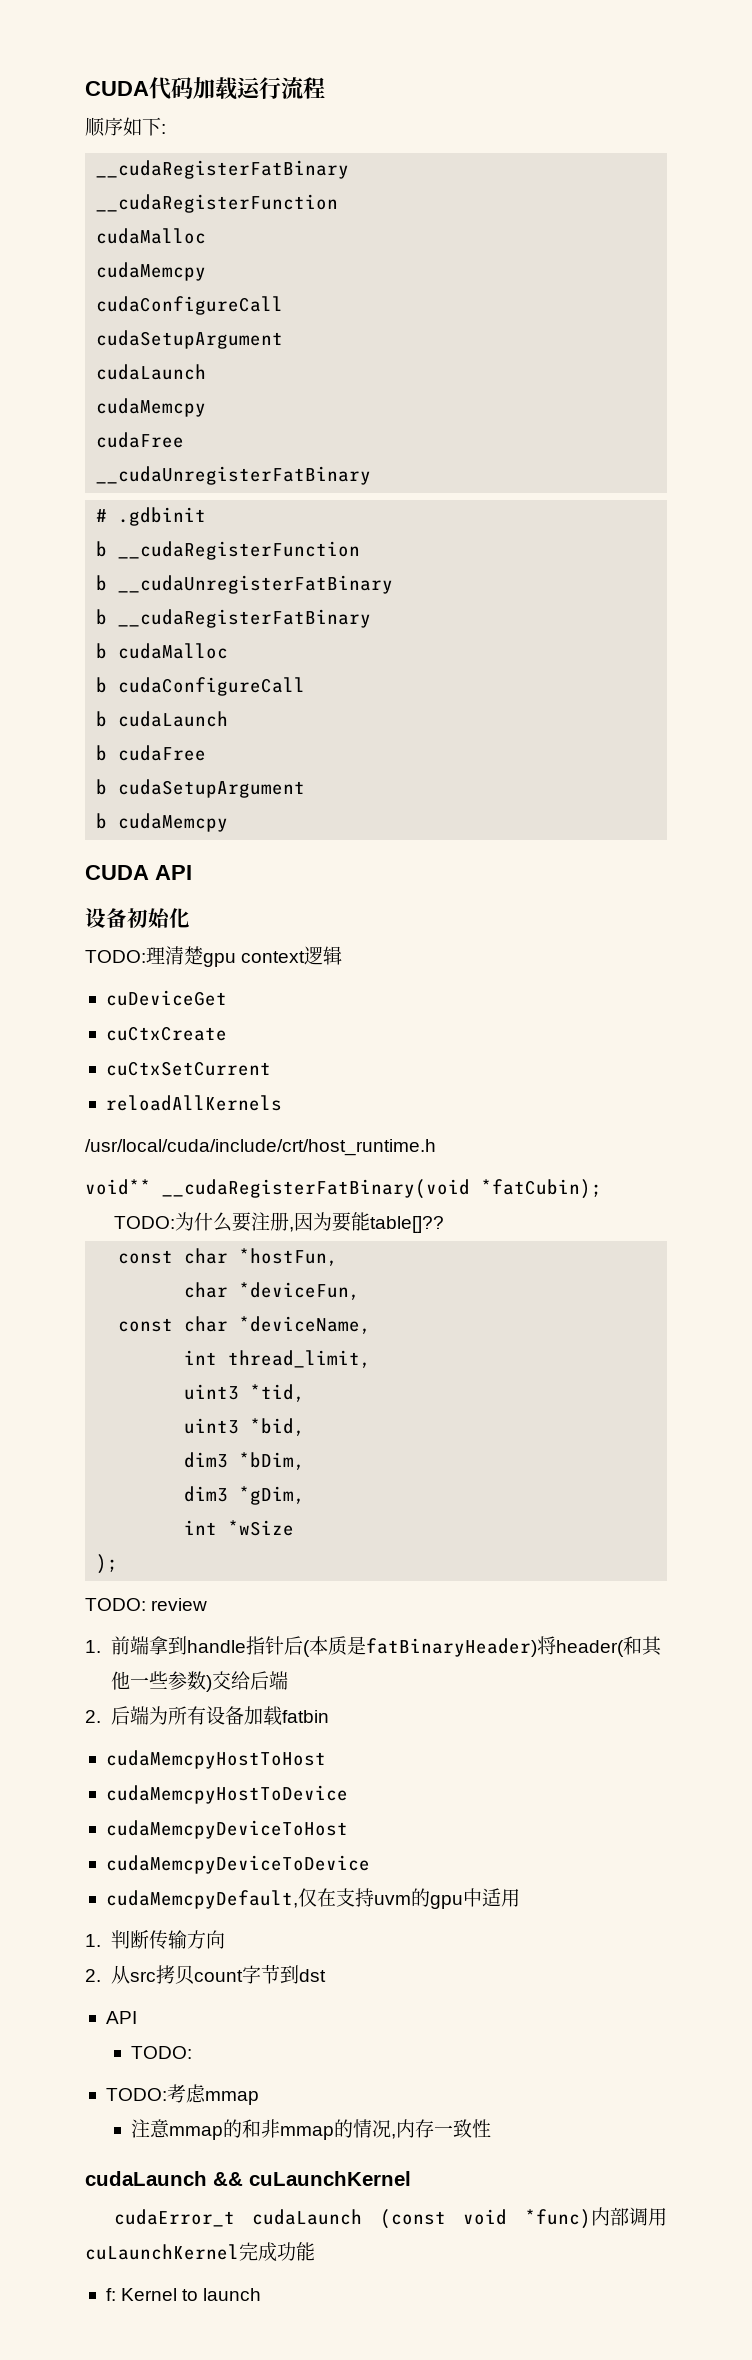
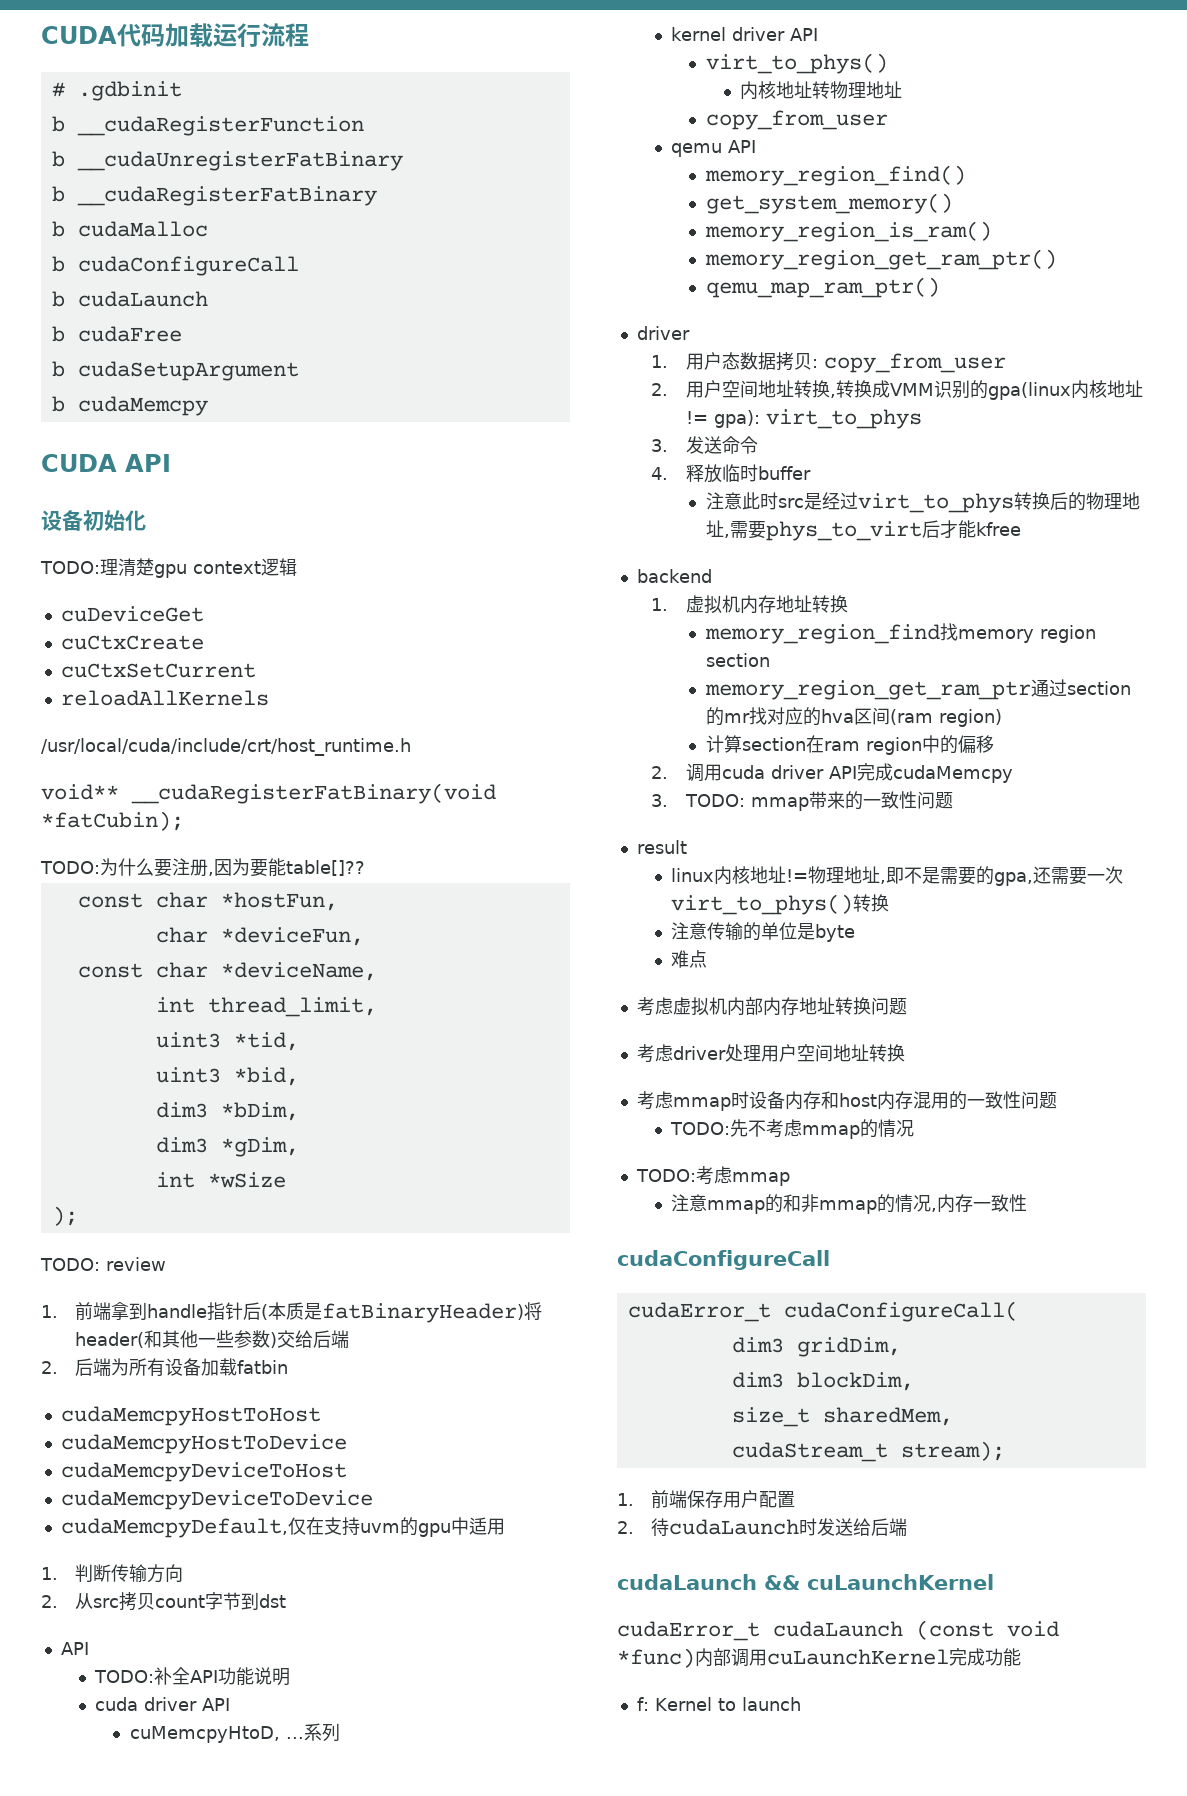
- 顺序如下:
- __cudaRegisterFatBinary
- __cudaRegisterFunction
- cudaMalloc
- cudaMemcpy
- cudaConfigureCall
- cudaSetupArgument
- cudaLaunch
- cudaMemcpy
- cudaFree
- __cudaUnregisterFatBinary
  2.从src拷贝count字节到dst
  API
- TODO:
+ TODO:补全API功能说明
+ cuda driver API
+ cuMemcpyHtoD, ...系列
+ kernel driver API
+ virt_to_phys()
+ 内核地址转物理地址
+ copy_from_user
+ qemu API
+ memory_region_find()
+ get_system_memory()
+ memory_region_is_ram()
+ memory_region_get_ram_ptr()
+ qemu_map_ram_ptr()
+ driver
+ 1.用户态数据拷贝: copy_from_user
+ 2.用户空间地址转换,转换成VMM识别的gpa(linux内核地址!= gpa): virt_to_phys
+ 3.发送命令
+ 4.释放临时buffer
+ 注意此时src是经过virt_to_phys转换后的物理地址,需要phys_to_virt后才能kfree
+ backend
+ 1.虚拟机内存地址转换
+ memory_region_find找memory region section
+ memory_region_get_ram_ptr通过section的mr找对应的hva区间(ram region)
+ 计算section在ram region中的偏移
+ 2.调用cuda driver API完成cudaMemcpy
+ 3. TODO: mmap带来的一致性问题
+ result
+ linux内核地址!=物理地址,即不是需要的gpa,还需要一次virt_to_phys()转换
+ 注意传输的单位是byte
+ 难点
+ 考虑虚拟机内部内存地址转换问题
+ 考虑driver处理用户空间地址转换
+ 考虑mmap时设备内存和host内存混用的一致性问题
+ TODO:先不考虑mmap的情况
  注意mmap的和非mmap的情况,内存一致性
+ cudaConfigureCall
+ cudaError_t cudaConfigureCall(
+ dim3 gridDim,
+ dim3 blockDim,
+ size_t sharedMem,
+ cudaStream_t stream);
+ 1.前端保存用户配置
+ 2.待cudaLaunch时发送给后端

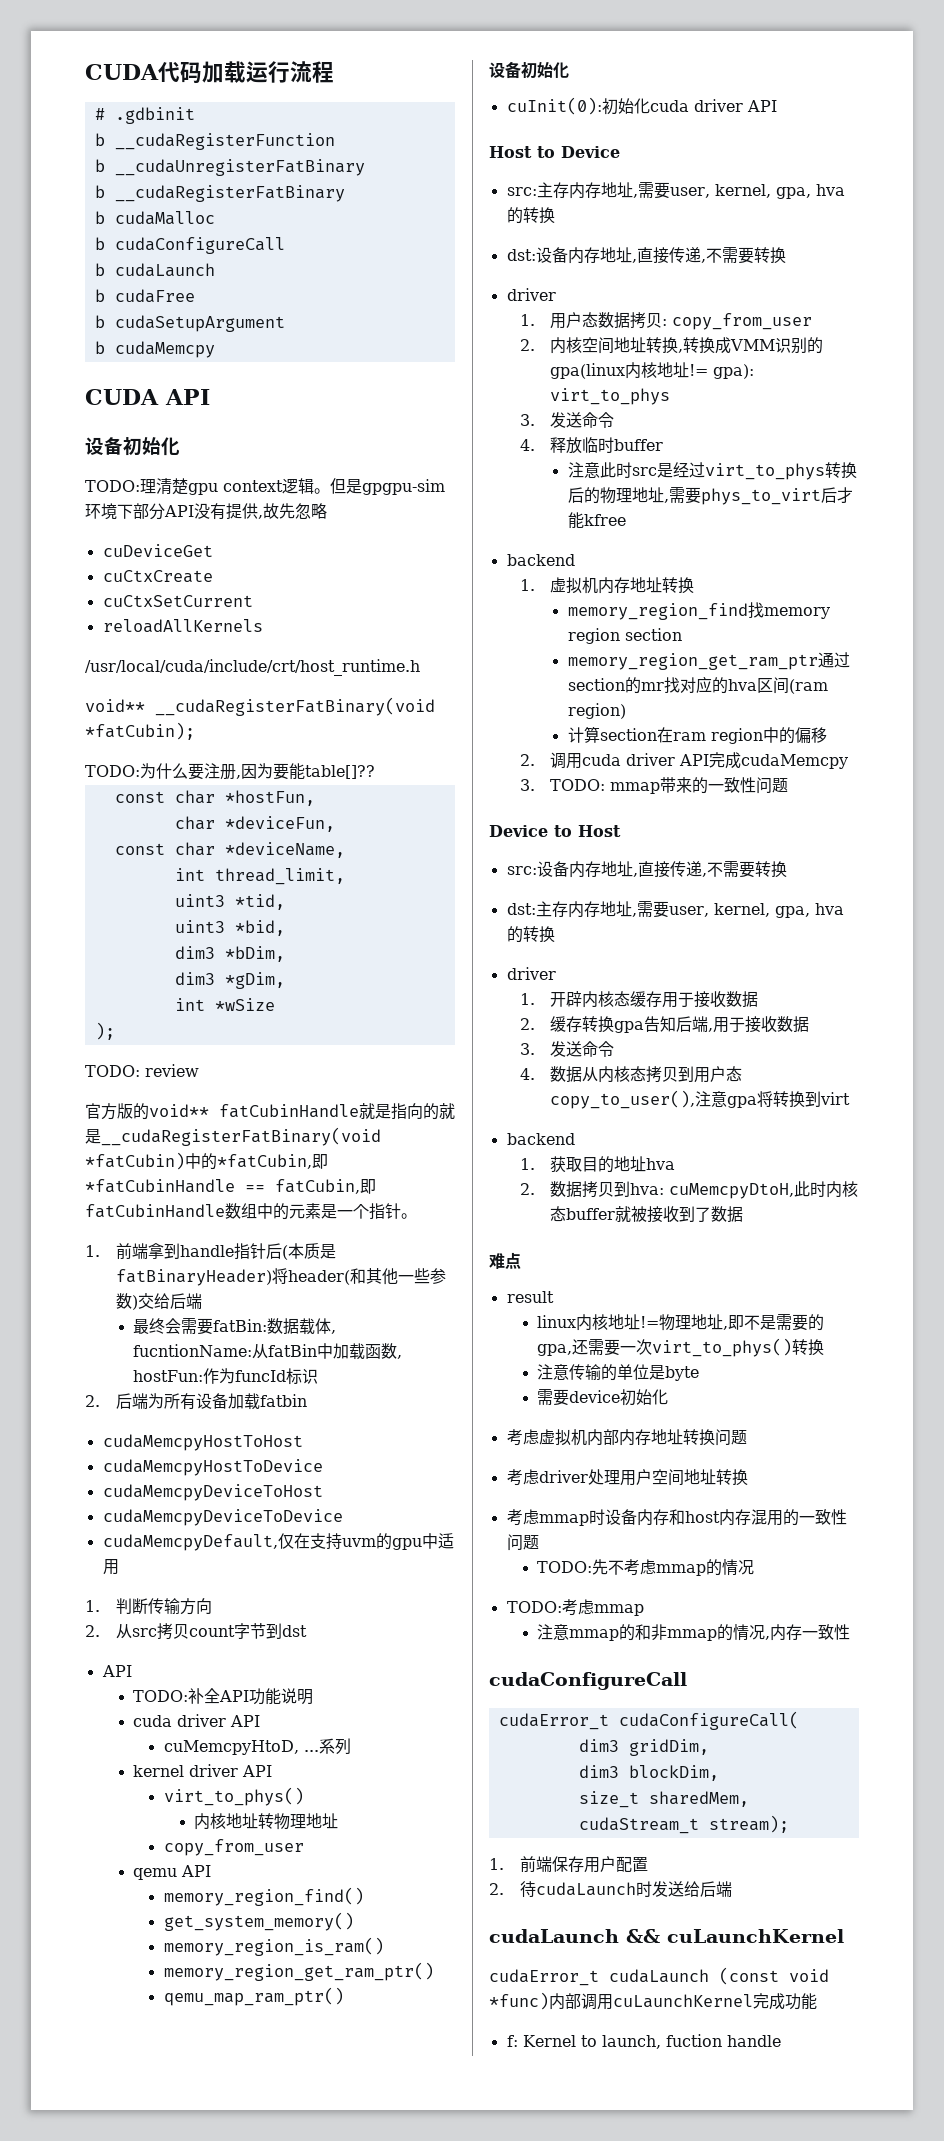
- TODO:理清楚gpu context逻辑
+ TODO:理清楚gpu context逻辑。但是gpgpu-sim环境下部分API没有提供,故先忽略
+ 官方版的void** fatCubinHandle就是指向的就是__cudaRegisterFatBinary(void *fatCubin)中的*fatCubin,即*fatCubinHandle == fatCubin,即fatCubinHandle数组中的元素是一个指针。
+ 最终会需要fatBin:数据载体, fucntionName:从fatBin中加载函数, hostFun:作为funcId标识
  qemu_map_ram_ptr()
+ 设备初始化
+ cuInit(0):初始化cuda driver API
+ Host to Device
+ src:主存内存地址,需要user, kernel, gpa, hva的转换
+ dst:设备内存地址,直接传递,不需要转换
- 2.用户空间地址转换,转换成VMM识别的gpa(linux内核地址!= gpa): virt_to_phys
+ 2.内核空间地址转换,转换成VMM识别的gpa(linux内核地址!= gpa): virt_to_phys
+ Device to Host
+ src:设备内存地址,直接传递,不需要转换
+ dst:主存内存地址,需要user, kernel, gpa, hva的转换
+ driver
+ 1.开辟内核态缓存用于接收数据
+ 2.缓存转换gpa告知后端,用于接收数据
+ 3.发送命令
+ 4.数据从内核态拷贝到用户态copy_to_user(),注意gpa将转换到virt
+ backend
+ 1.获取目的地址hva
+ 2.数据拷贝到hva: cuMemcpyDtoH,此时内核态buffer就被接收到了数据
+ 难点
- 难点
+ 需要device初始化
- f: Kernel to launch
+ f: Kernel to launch, fuction handle

